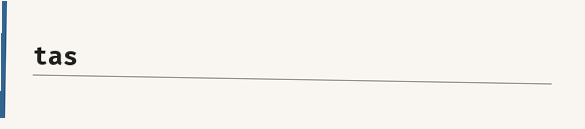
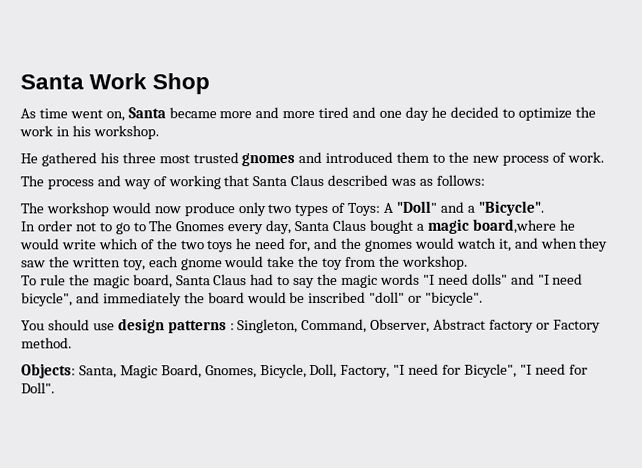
- tas
+ Santa Work Shop
+ As time went on, Santa became more and more tired and one day he decided to optimize the work in his workshop.
+ He gathered his three most trusted gnomes and introduced them to the new process of work.
+ The process and way of working that Santa Claus described was as follows:
+ The workshop would now produce only two types of Toys: A "Doll" and a "Bicycle".
+ In order not to go to The Gnomes every day, Santa Claus bought a magic board,where he would write which of the two toys he need for, and the gnomes would watch it, and when they saw the written toy, each gnome would take the toy from the workshop.
+ To rule the magic board, Santa Claus had to say the magic words "I need dolls" and "I need bicycle", and immediately the board would be inscribed "doll" or "bicycle".
+ You should use design patterns : Singleton, Command, Observer, Abstract factory or Factory method.
+ Objects: Santa, Magic Board, Gnomes, Bicycle, Doll, Factory, "I need for Bicycle", "I need for Doll".

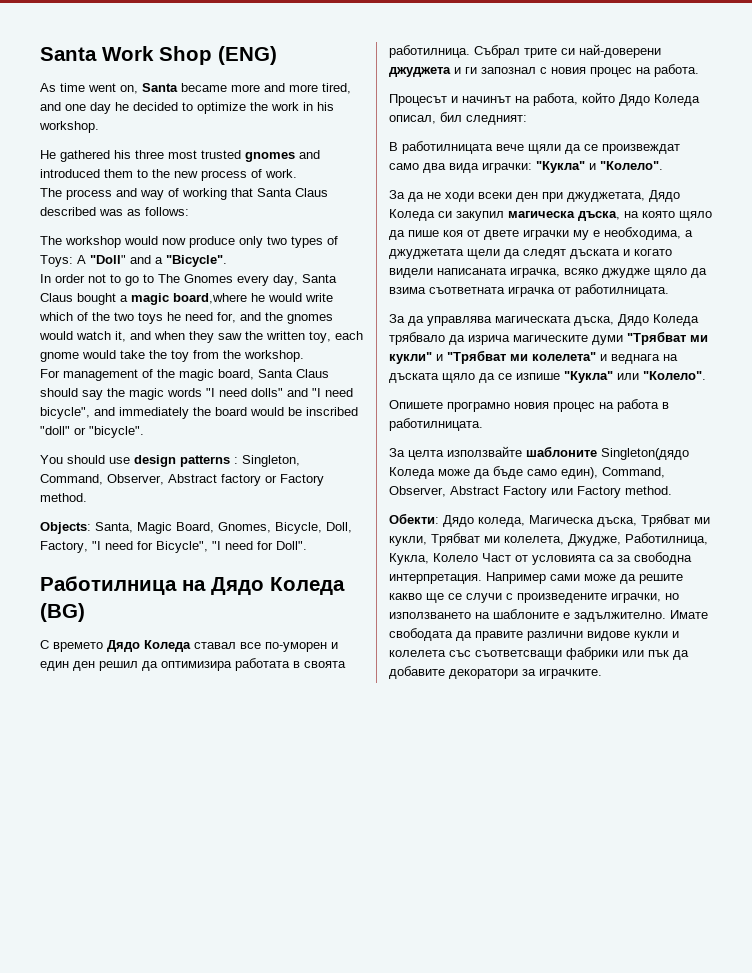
- Santa Work Shop
+ Santa Work Shop (ENG)
- As time went on, Santa became more and more tired and one day he decided to optimize the work in his workshop.
+ As time went on, Santa became more and more tired, and one day he decided to optimize the work in his workshop.
- To rule the magic board, Santa Claus had to say the magic words "I need dolls" and "I need bicycle", and immediately the board would be inscribed "doll" or "bicycle".
+ For management of the magic board, Santa Claus should say the magic words "I need dolls" and "I need bicycle", and immediately the board would be inscribed "doll" or "bicycle".
+ Работилница на Дядо Коледа (BG)
+ С времето Дядо Коледа ставал все по-уморен и един ден решил да оптимизира работата в своята работилница. Събрал трите си най-доверени джуджета и ги запознал с новия процес на работа.
+ Процесът и начинът на работа, който Дядо Коледа описал, бил следният:
+ В работилницата вече щяли да се произвеждат само два вида играчки: "Кукла" и "Колело".
+ За да не ходи всеки ден при джуджетата, Дядо Коледа си закупил магическа дъска, на която щяло да пише коя от двете играчки му е необходима, а джуджетата щели да следят дъската и когато видели написаната играчка, всяко джудже щяло да взима съответната играчка от работилницата.
+ За да управлява магическата дъска, Дядо Коледа трябвало да изрича магическите думи "Трябват ми кукли" и "Трябват ми колелета" и веднага на дъската щяло да се изпише "Кукла" или "Колело".
+ Опишете програмно новия процес на работа в работилницата.
+ За целта използвайте шаблоните Singleton(дядо Коледа може да бъде само един), Command, Observer, Abstract Factory или Factory method.
+ Обекти: Дядо коледа, Магическа дъска, Трябват ми кукли, Трябват ми колелета, Джудже, Работилница, Кукла, Колело Част от условията са за свободна интерпретация. Например сами може да решите какво ще се случи с произведените играчки, но използването на шаблоните е задължително. Имате свободата да правите различни видове кукли и колелета със съответсващи фабрики или пък да добавите декоратори за играчките.

